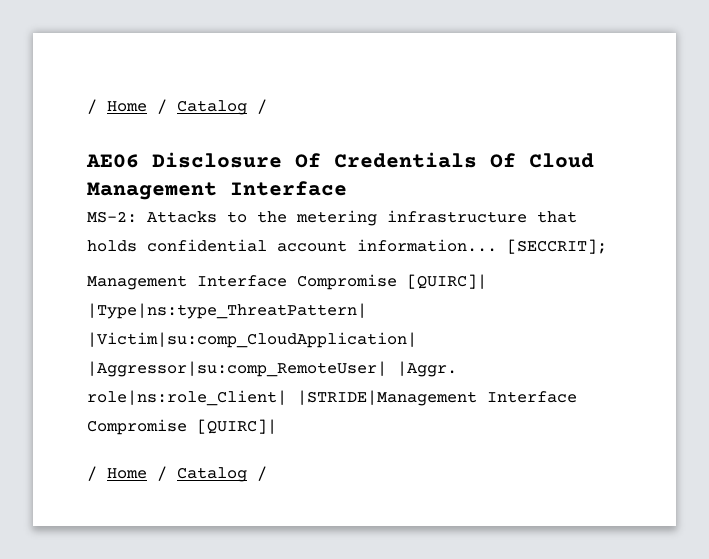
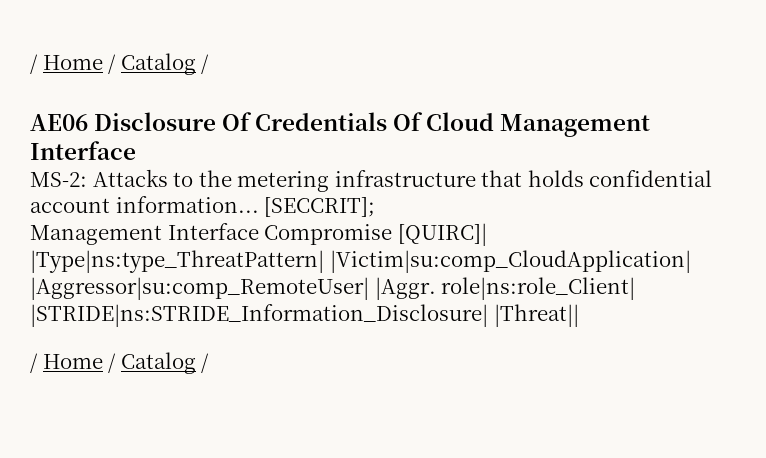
- Management Interface Compromise [QUIRC]| |Type|ns:type_ThreatPattern| |Victim|su:comp_CloudApplication| |Aggressor|su:comp_RemoteUser| |Aggr. role|ns:role_Client| |STRIDE|Management Interface Compromise [QUIRC]|
+ Management Interface Compromise [QUIRC]| |Type|ns:type_ThreatPattern| |Victim|su:comp_CloudApplication| |Aggressor|su:comp_RemoteUser| |Aggr. role|ns:role_Client| |STRIDE|ns:STRIDE_Information_Disclosure| |Threat||

